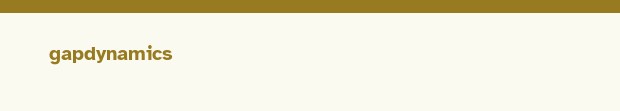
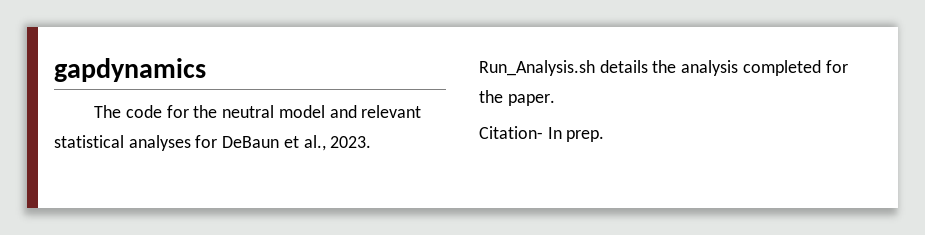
+ The code for the neutral model and relevant statistical analyses for DeBaun et al., 2023. Run_Analysis.sh details the analysis completed for the paper.
+ Citation- In prep.

